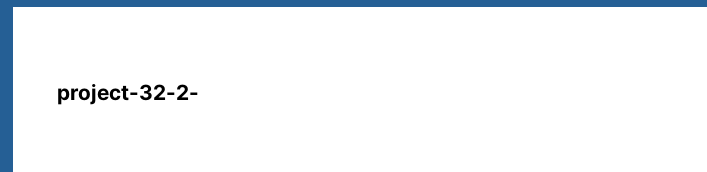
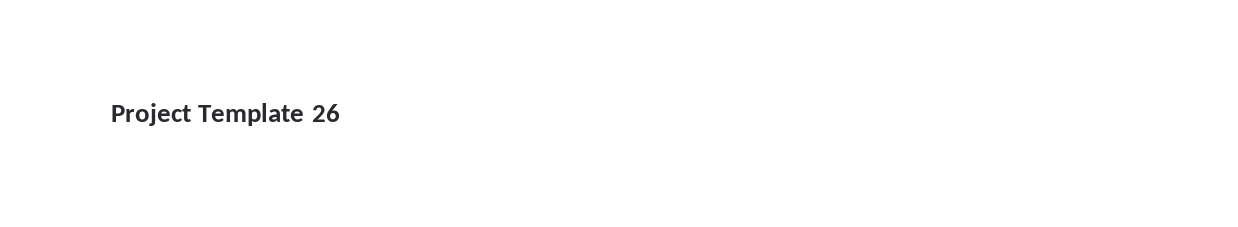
- project-32-2-
+ Project Template 26

